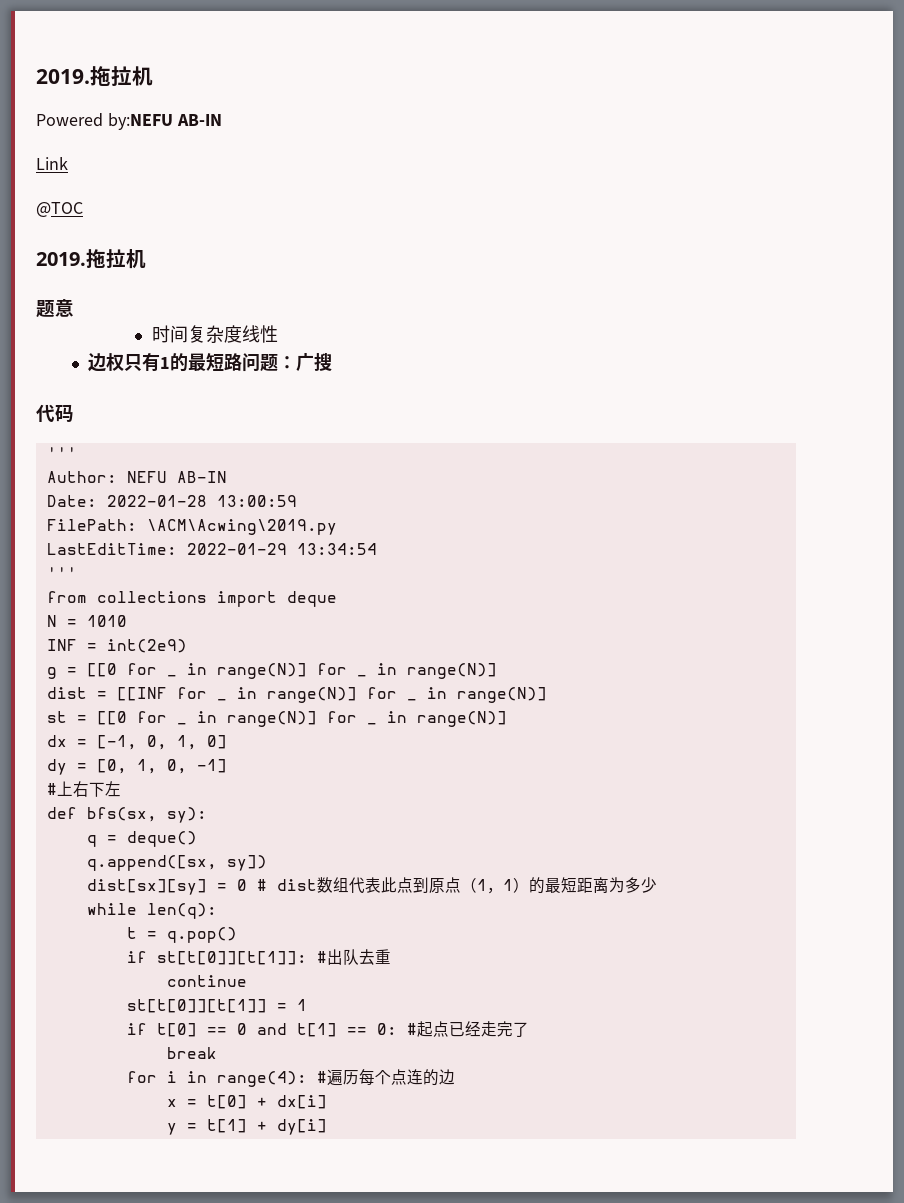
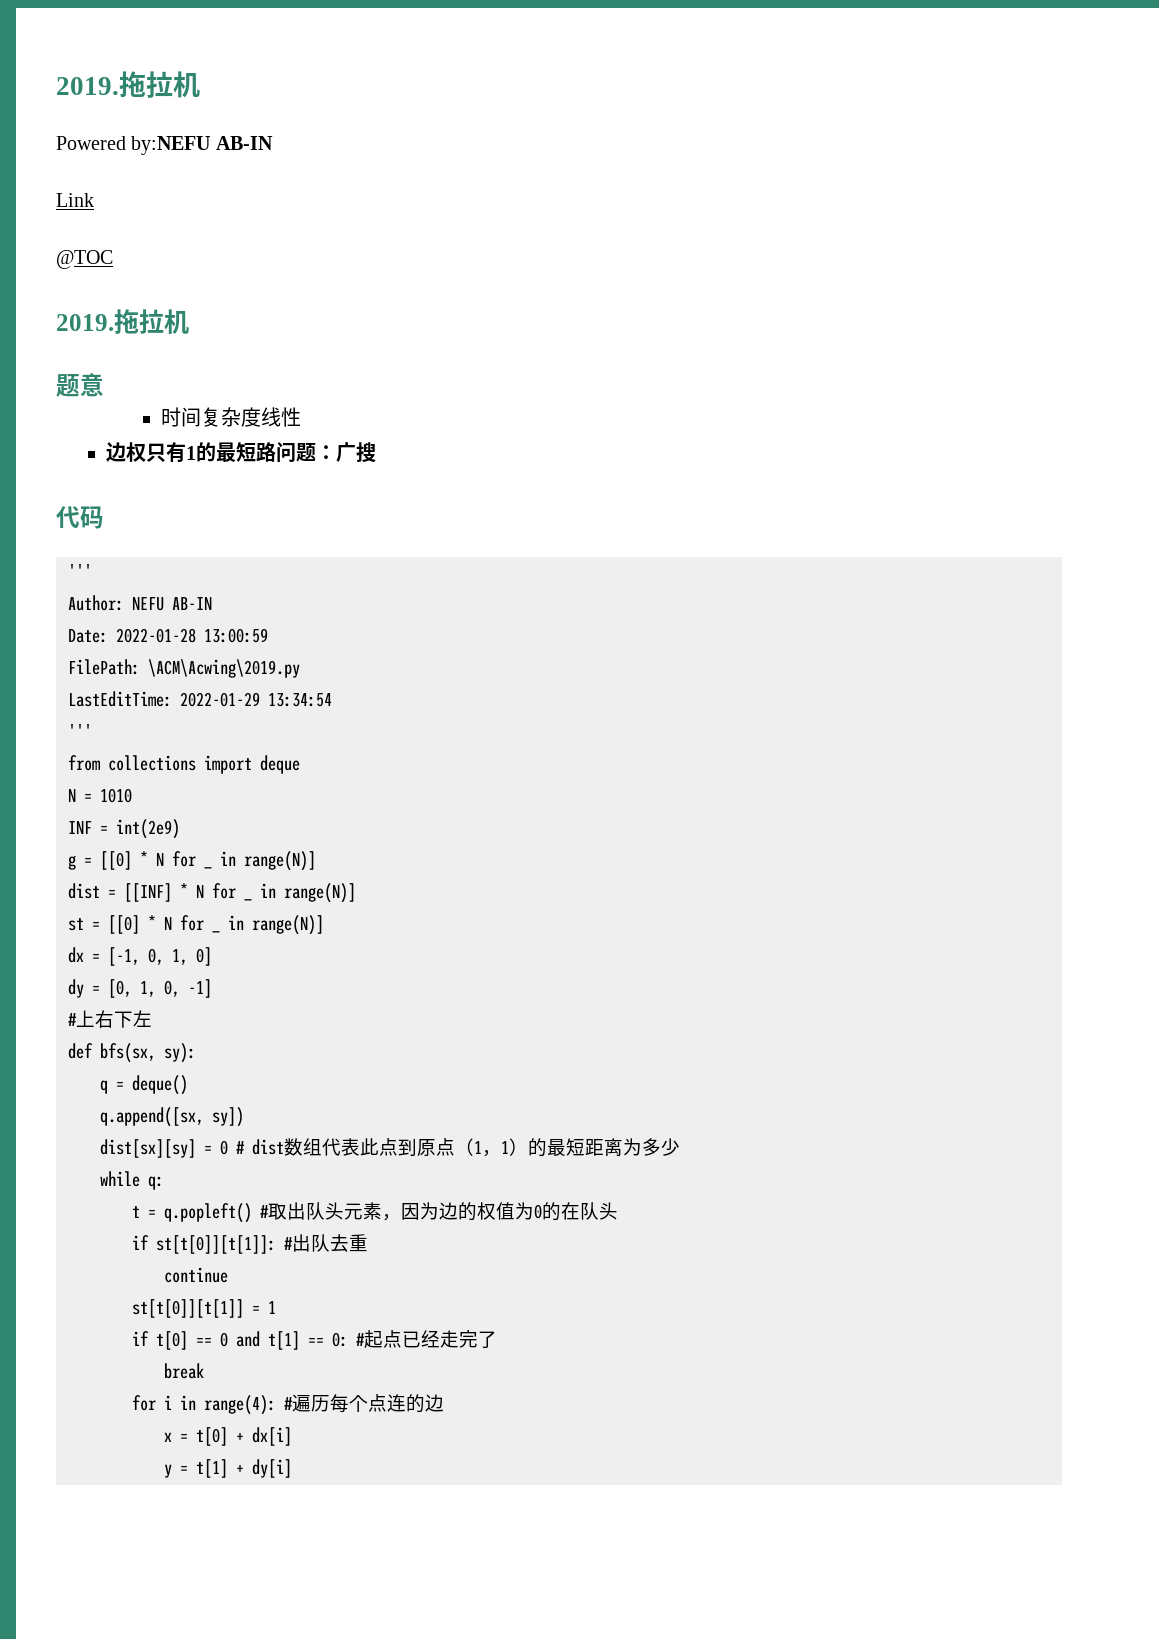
- g = [[0 for _ in range(N)] for _ in range(N)]
+ g = [[0] * N for _ in range(N)]
- dist = [[INF for _ in range(N)] for _ in range(N)]
+ dist = [[INF] * N for _ in range(N)]
- st = [[0 for _ in range(N)] for _ in range(N)]
+ st = [[0] * N for _ in range(N)]
- while len(q):
+ while q:
- t = q.pop()
+ t = q.popleft() #取出队头元素，因为边的权值为0的在队头

